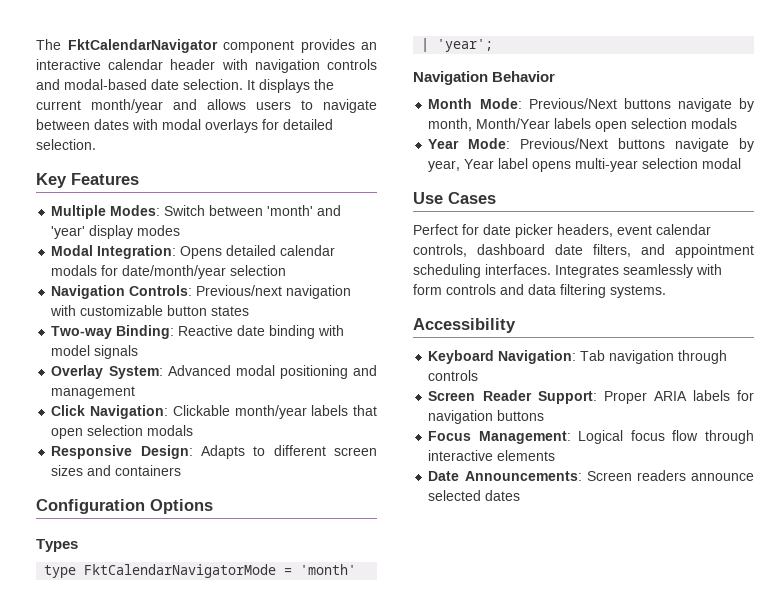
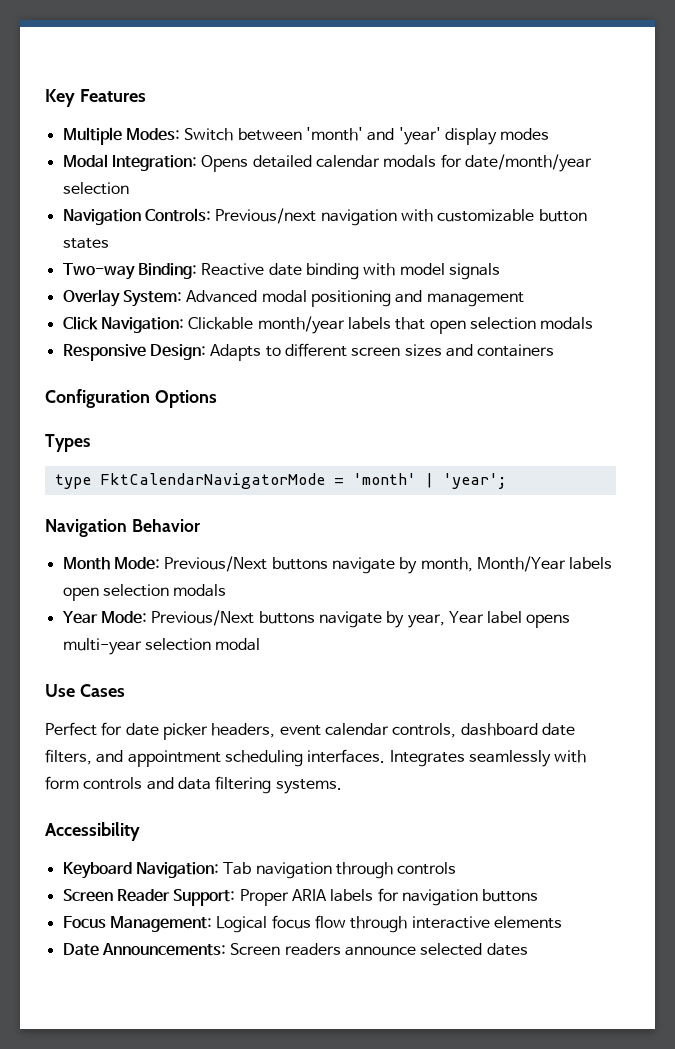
- The FktCalendarNavigator component provides an interactive calendar header with navigation controls and modal-based date selection. It displays the current month/year and allows users to navigate between dates with modal overlays for detailed selection.

